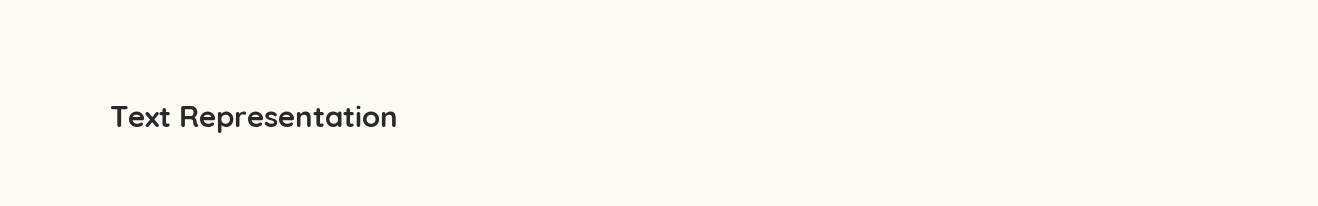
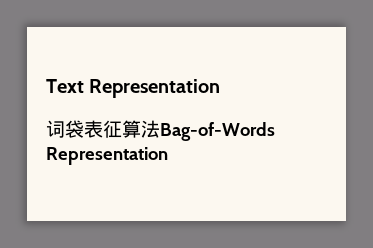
+ 词袋表征算法Bag-of-Words Representation

